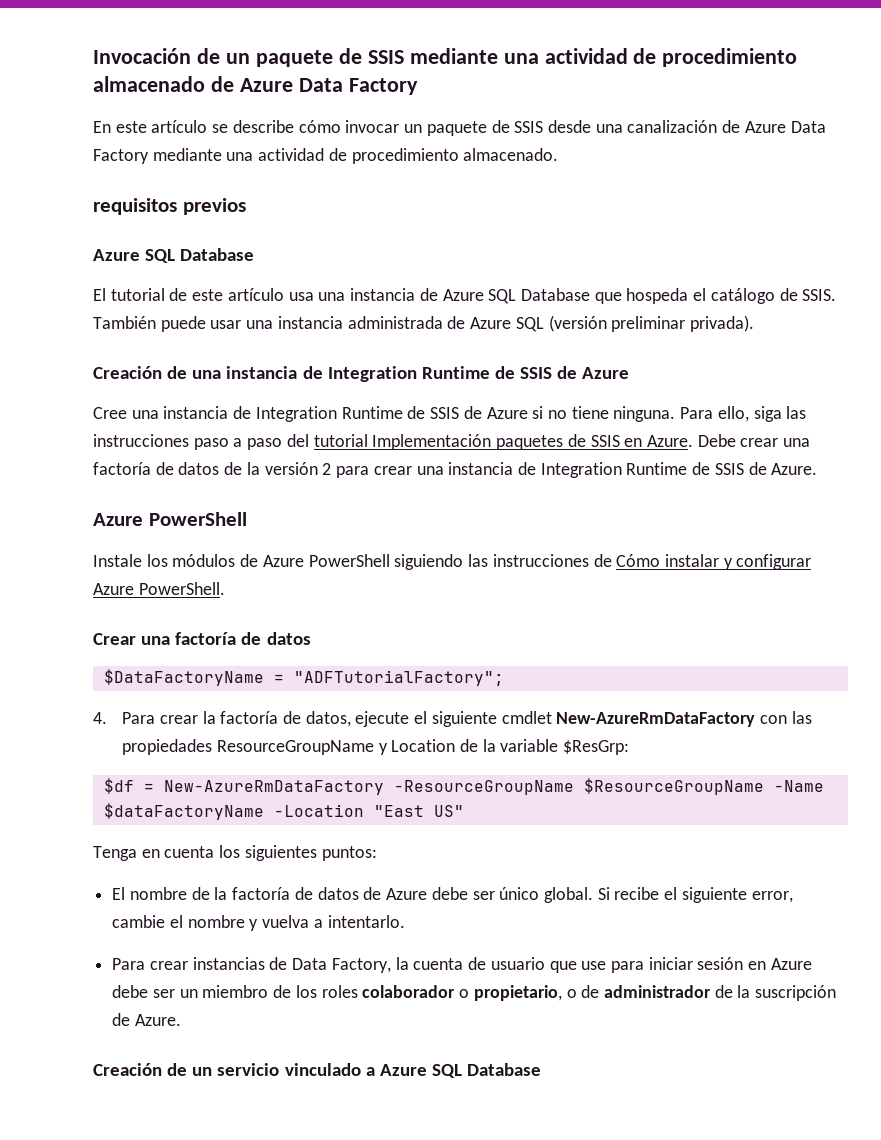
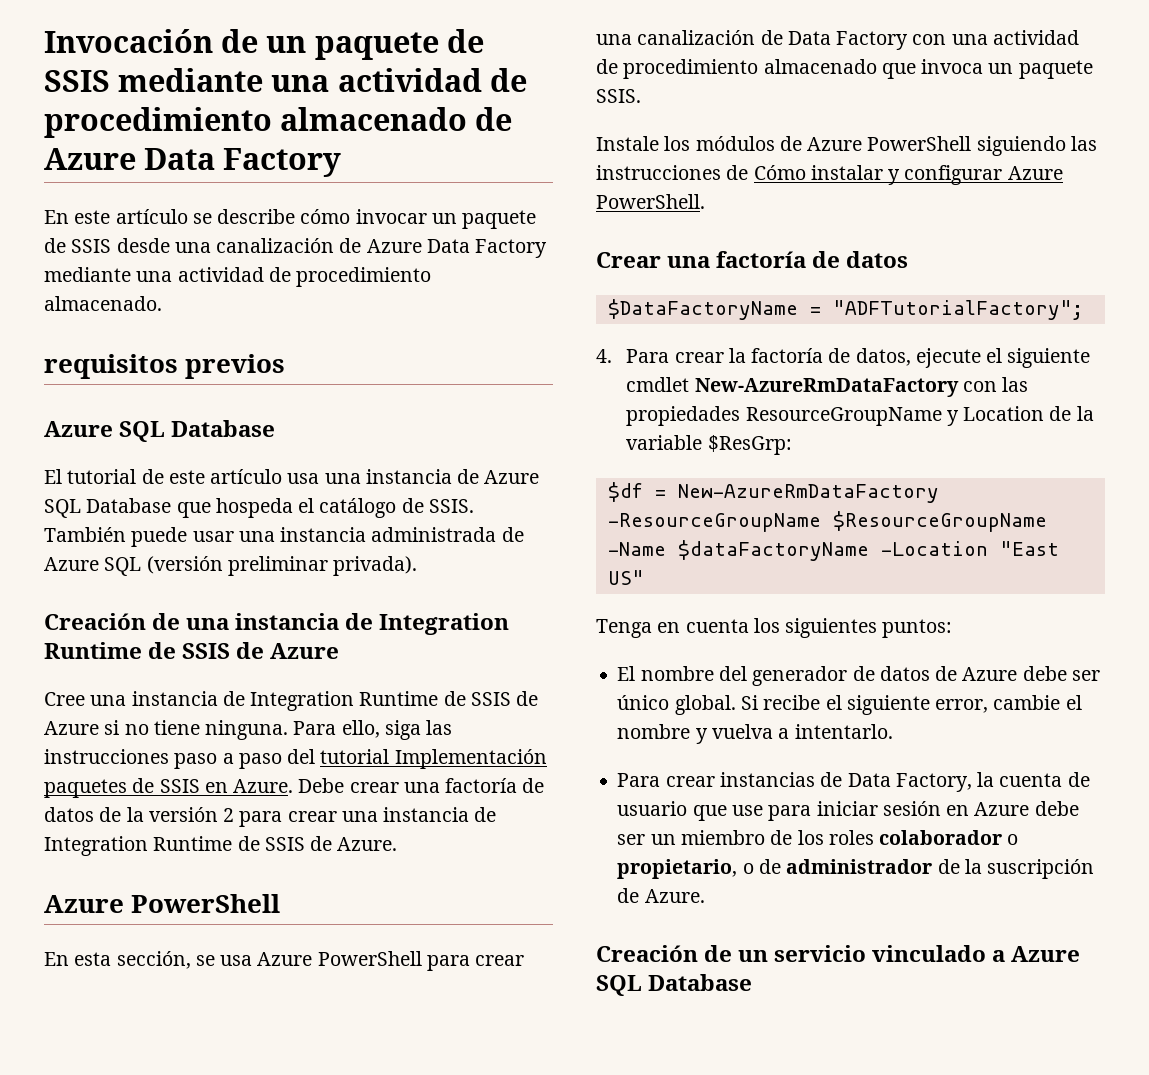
+ En esta sección, se usa Azure PowerShell para crear una canalización de Data Factory con una actividad de procedimiento almacenado que invoca un paquete SSIS.
- El nombre de la factoría de datos de Azure debe ser único global.
+ El nombre del generador de datos de Azure debe ser único global.

